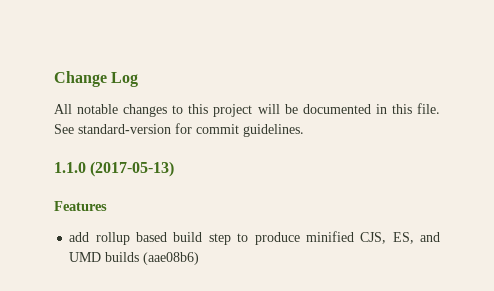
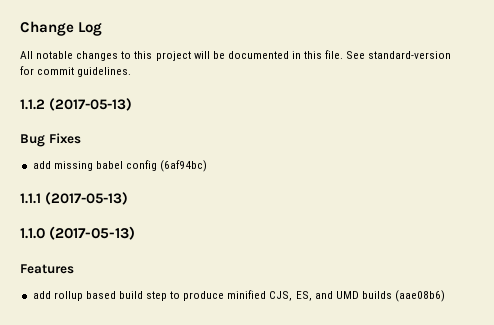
+ 1.1.2 (2017-05-13)
+ Bug Fixes
+ add missing babel config (6af94bc)
+ 1.1.1 (2017-05-13)

